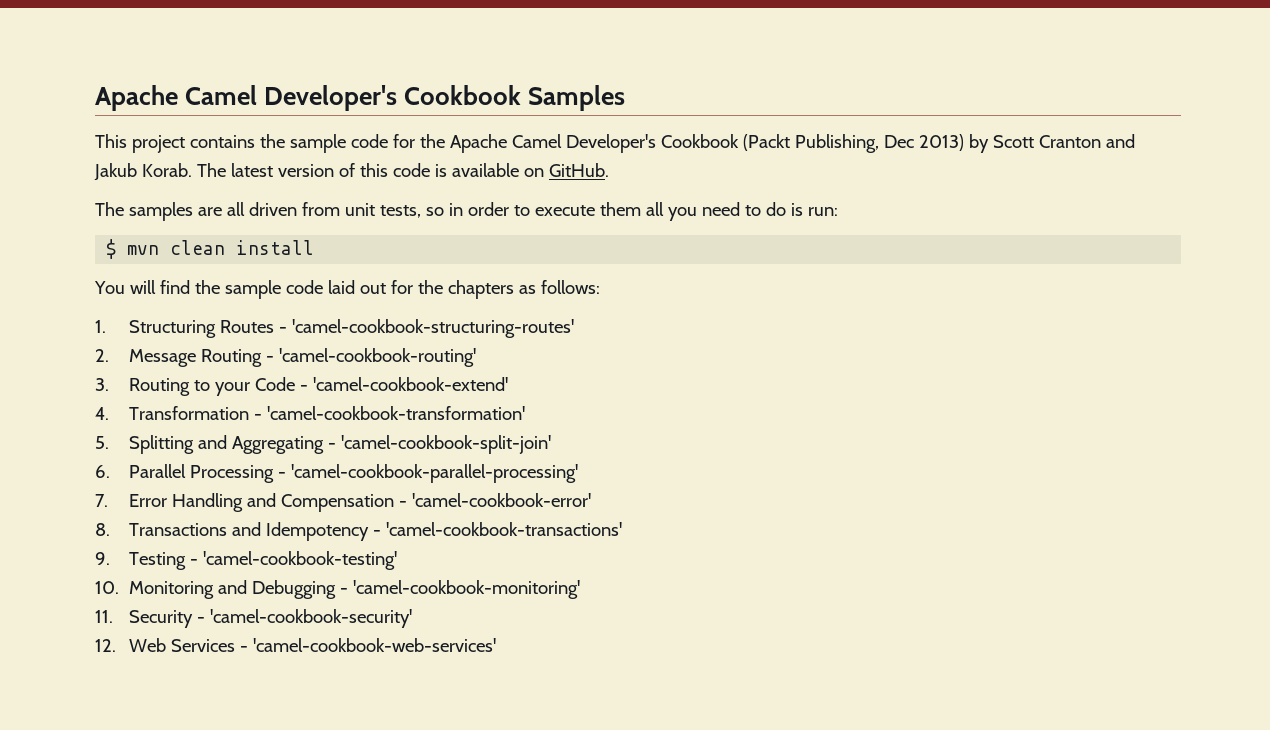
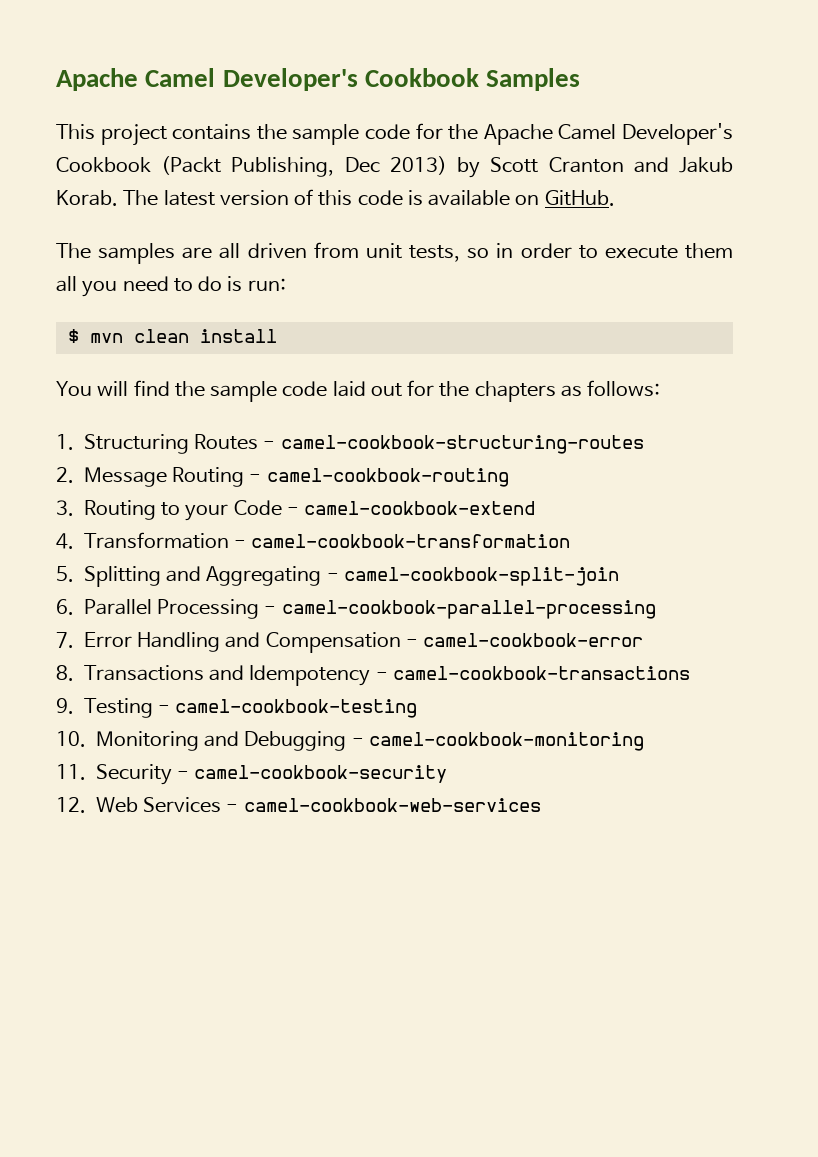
- 1. Structuring Routes - 'camel-cookbook-structuring-routes'
+ 1. Structuring Routes - camel-cookbook-structuring-routes
- 2. Message Routing - 'camel-cookbook-routing'
+ 2. Message Routing - camel-cookbook-routing
- 3. Routing to your Code - 'camel-cookbook-extend'
+ 3. Routing to your Code - camel-cookbook-extend
- 4. Transformation - 'camel-cookbook-transformation'
+ 4. Transformation - camel-cookbook-transformation
- 5. Splitting and Aggregating - 'camel-cookbook-split-join'
+ 5. Splitting and Aggregating - camel-cookbook-split-join
- 6. Parallel Processing - 'camel-cookbook-parallel-processing'
+ 6. Parallel Processing - camel-cookbook-parallel-processing
- 7. Error Handling and Compensation - 'camel-cookbook-error'
+ 7. Error Handling and Compensation - camel-cookbook-error
- 8. Transactions and Idempotency - 'camel-cookbook-transactions'
+ 8. Transactions and Idempotency - camel-cookbook-transactions
- 9. Testing - 'camel-cookbook-testing'
+ 9. Testing - camel-cookbook-testing
- 10. Monitoring and Debugging - 'camel-cookbook-monitoring'
+ 10. Monitoring and Debugging - camel-cookbook-monitoring
- 11. Security - 'camel-cookbook-security'
+ 11. Security - camel-cookbook-security
- 12. Web Services - 'camel-cookbook-web-services'
+ 12. Web Services - camel-cookbook-web-services

